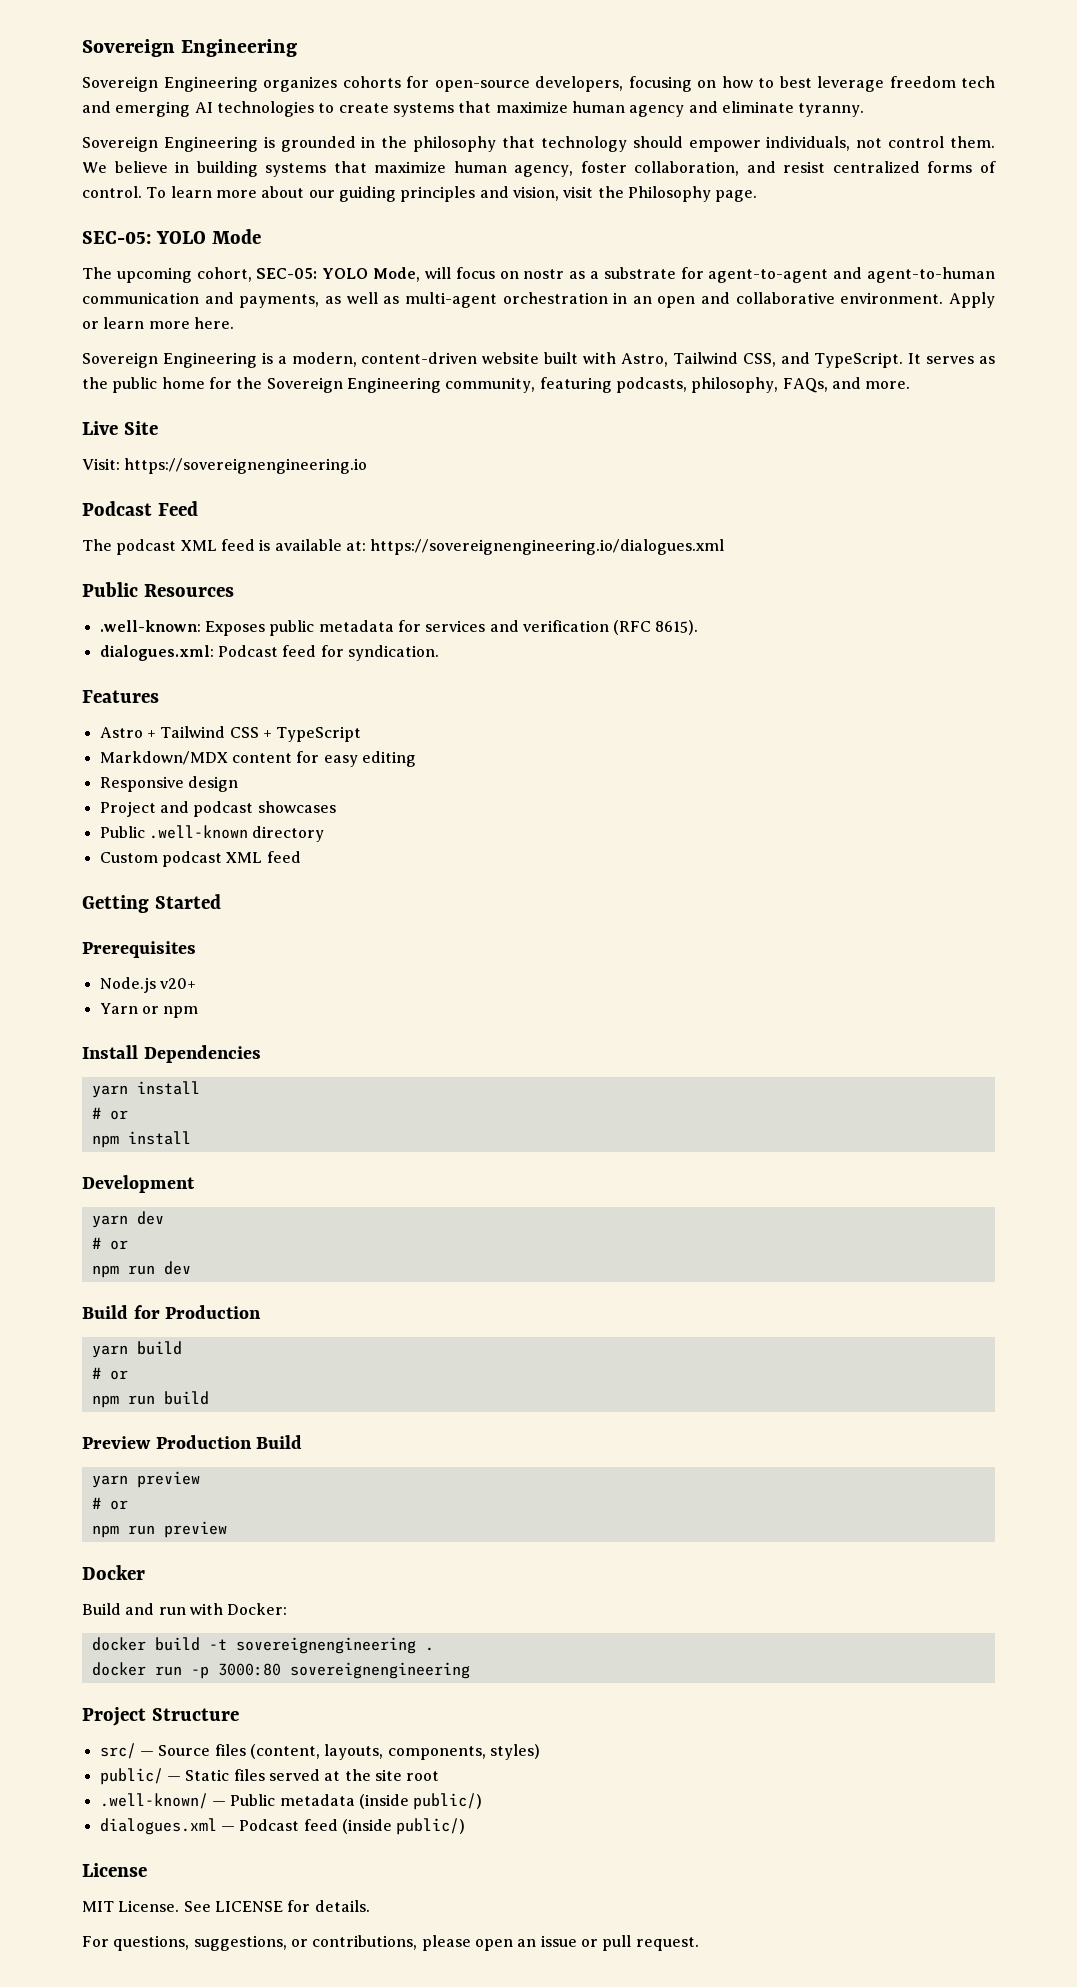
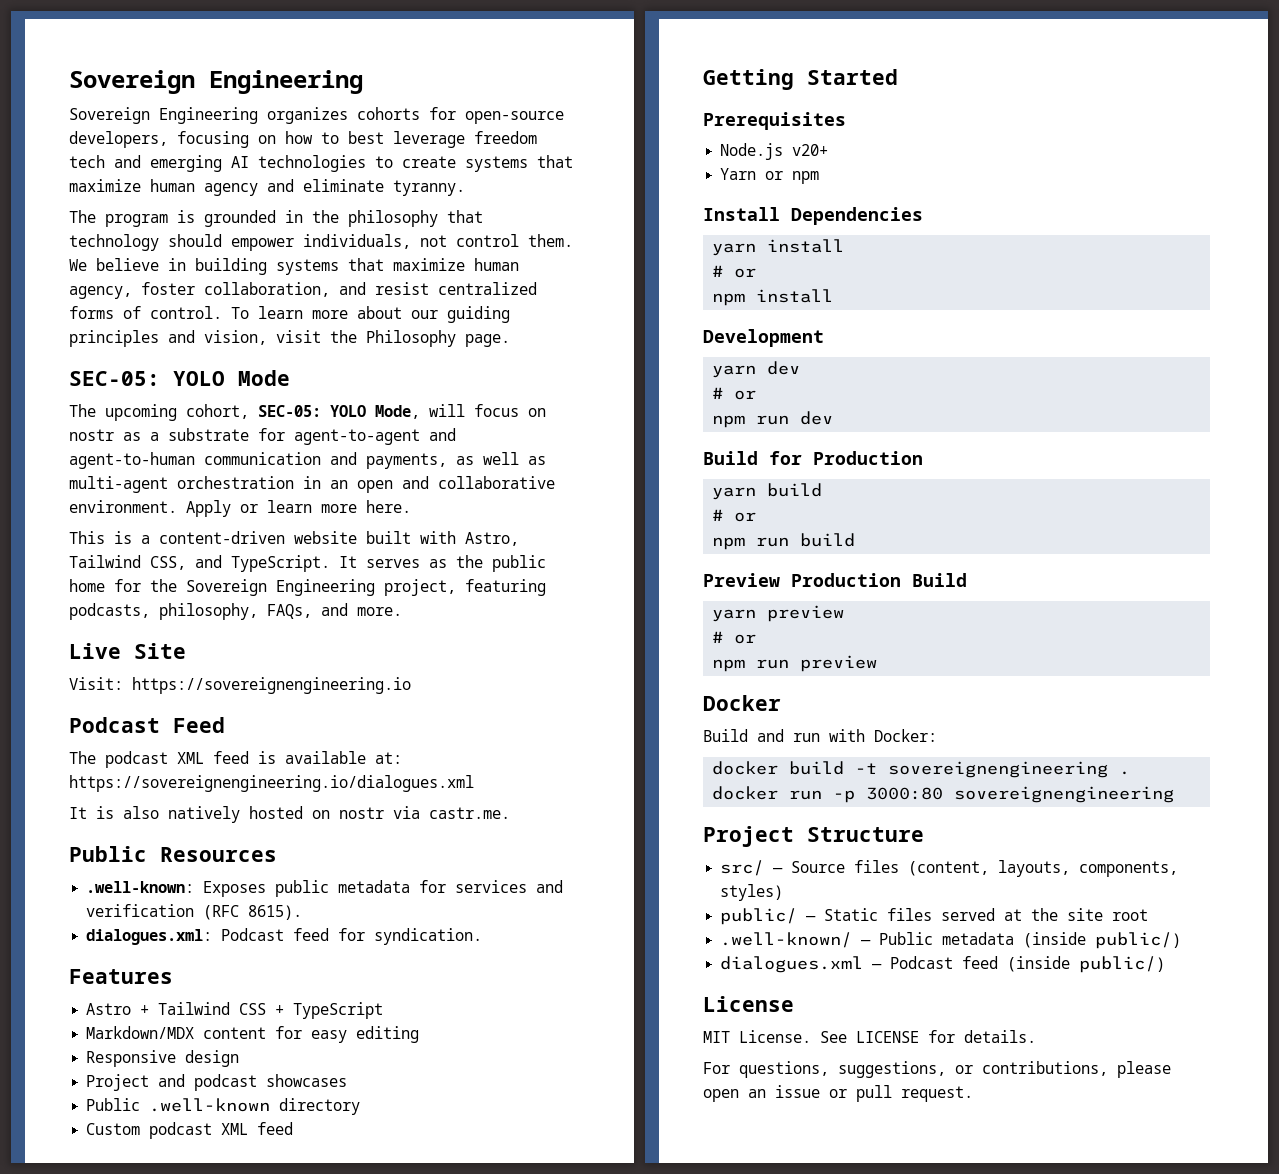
- Sovereign Engineering is grounded in the philosophy that technology should empower individuals, not control them.
+ The program is grounded in the philosophy that technology should empower individuals, not control them.
- Sovereign Engineering is a modern, content-driven website built with Astro, Tailwind CSS, and TypeScript.
+ This is a content-driven website built with Astro, Tailwind CSS, and TypeScript.
- It serves as the public home for the Sovereign Engineering community, featuring podcasts, philosophy, FAQs, and more.
+ It serves as the public home for the Sovereign Engineering project, featuring podcasts, philosophy, FAQs, and more.
+ It is also natively hosted on nostr via castr.me.

